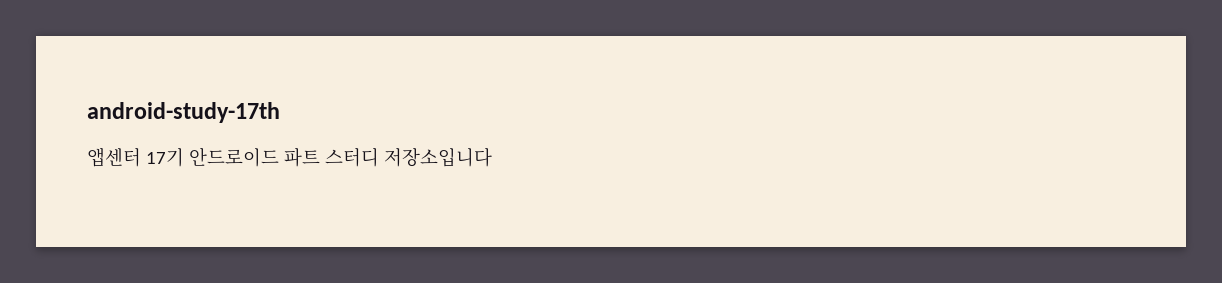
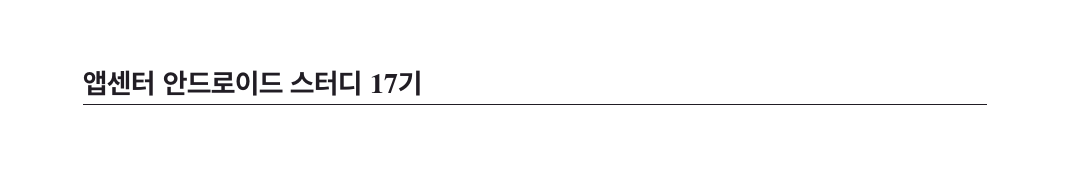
- android-study-17th
- 앱센터 17기 안드로이드 파트 스터디 저장소입니다
+ 앱센터 안드로이드 스터디 17기

